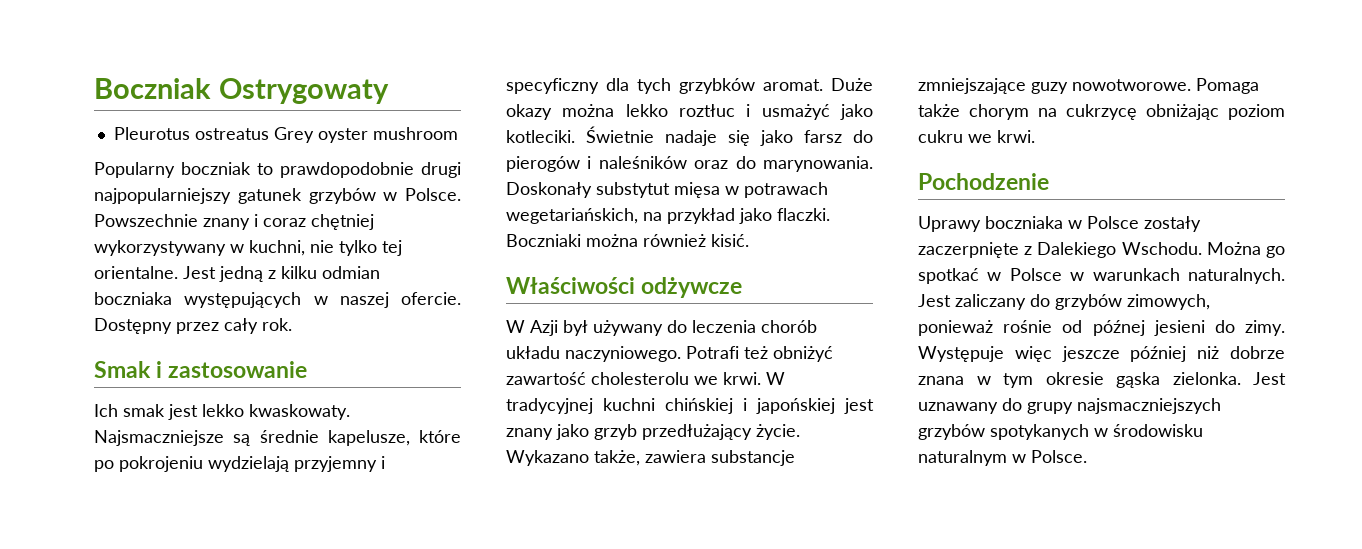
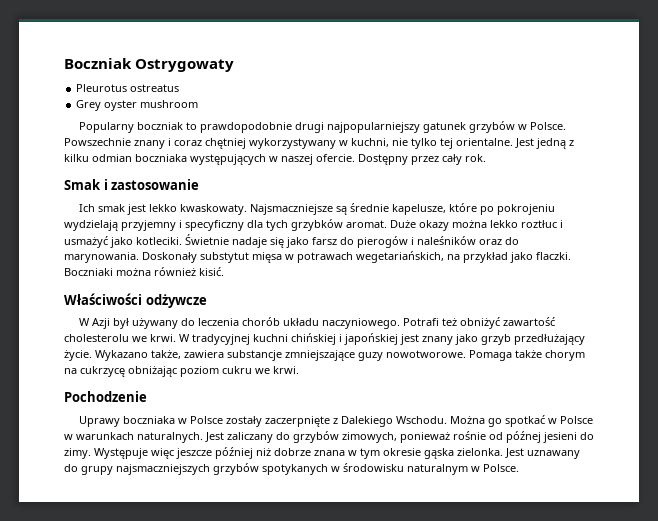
- Pleurotus ostreatus Grey oyster mushroom
+ Pleurotus ostreatus
+ Grey oyster mushroom

